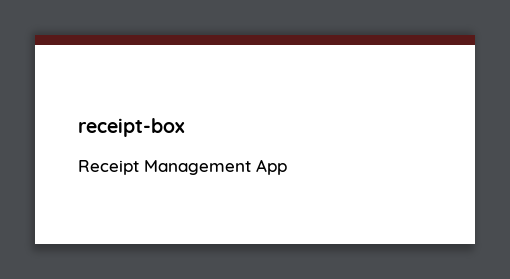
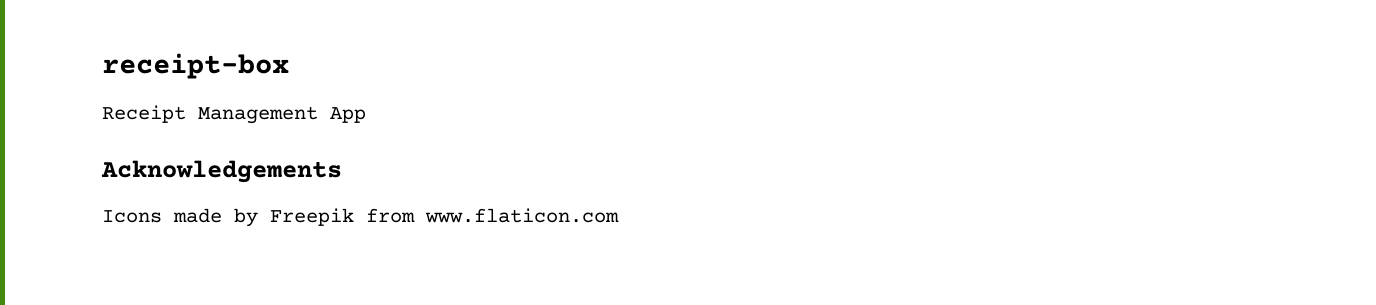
+ Acknowledgements
+ Icons made by Freepik from www.flaticon.com

